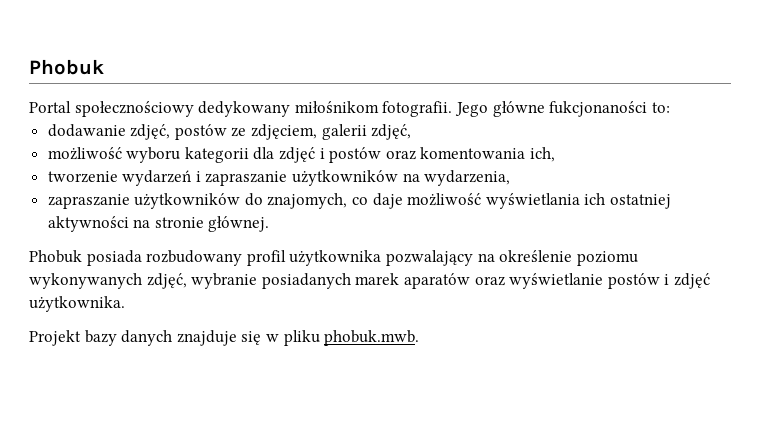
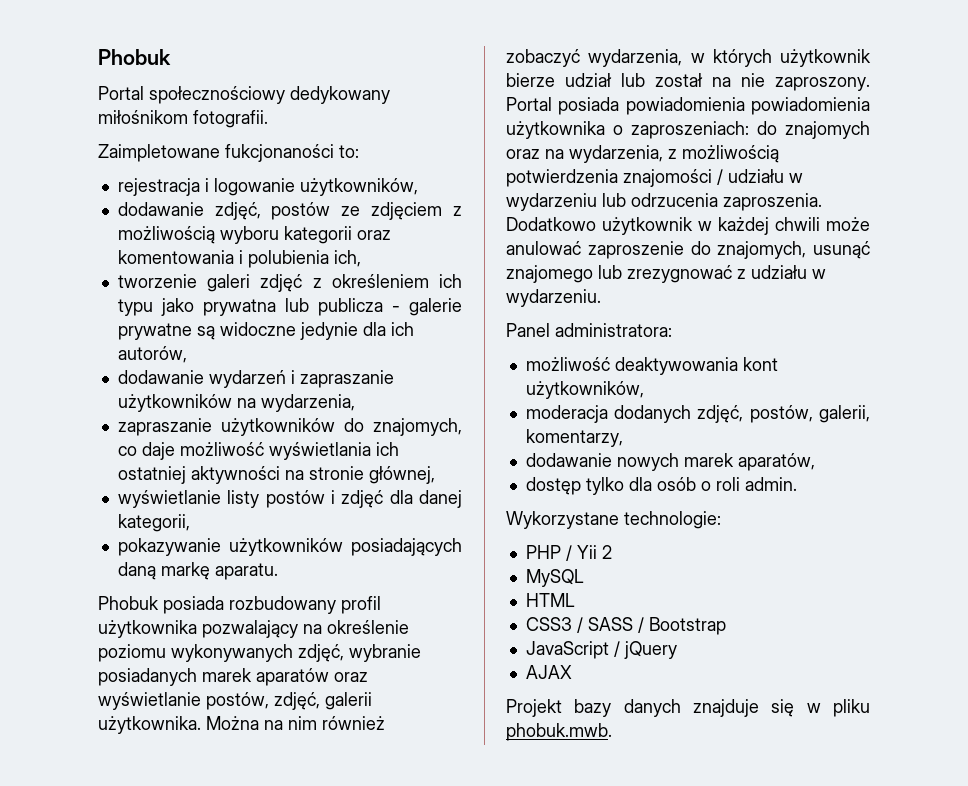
- Portal społecznościowy dedykowany miłośnikom fotografii. Jego główne fukcjonaności to:
+ Portal społecznościowy dedykowany miłośnikom fotografii.
+ Zaimpletowane fukcjonaności to:
+ rejestracja i logowanie użytkowników,
- dodawanie zdjęć, postów ze zdjęciem, galerii zdjęć,
- możliwość wyboru kategorii dla zdjęć i postów oraz komentowania ich,
- tworzenie wydarzeń i zapraszanie użytkowników na wydarzenia,
+ dodawanie zdjęć, postów ze zdjęciem z możliwością wyboru kategorii oraz komentowania i polubienia ich,
+ tworzenie galeri zdjęć z określeniem ich typu jako prywatna lub publicza - galerie prywatne są widoczne jedynie dla ich autorów,
+ dodawanie wydarzeń i zapraszanie użytkowników na wydarzenia,
- zapraszanie użytkowników do znajomych, co daje możliwość wyświetlania ich ostatniej aktywności na stronie głównej.
+ zapraszanie użytkowników do znajomych, co daje możliwość wyświetlania ich ostatniej aktywności na stronie głównej,
+ wyświetlanie listy postów i zdjęć dla danej kategorii,
+ pokazywanie użytkowników posiadających daną markę aparatu.
- Phobuk posiada rozbudowany profil użytkownika pozwalający na określenie poziomu wykonywanych zdjęć, wybranie posiadanych marek aparatów oraz wyświetlanie postów i zdjęć użytkownika.
+ Phobuk posiada rozbudowany profil użytkownika pozwalający na określenie poziomu wykonywanych zdjęć, wybranie posiadanych marek aparatów oraz wyświetlanie postów, zdjęć, galerii użytkownika. Można na nim również zobaczyć wydarzenia, w których użytkownik bierze udział lub został na nie zaproszony. Portal posiada powiadomienia powiadomienia użytkownika o zaproszeniach: do znajomych oraz na wydarzenia, z możliwością potwierdzenia znajomości / udziału w wydarzeniu lub odrzucenia zaproszenia. Dodatkowo użytkownik w każdej chwili może anulować zaproszenie do znajomych, usunąć znajomego lub zrezygnować z udziału w wydarzeniu.
+ Panel administratora:
+ możliwość deaktywowania kont użytkowników,
+ moderacja dodanych zdjęć, postów, galerii, komentarzy,
+ dodawanie nowych marek aparatów,
+ dostęp tylko dla osób o roli admin.
+ Wykorzystane technologie:
+ PHP / Yii 2
+ MySQL
+ HTML
+ CSS3 / SASS / Bootstrap
+ JavaScript / jQuery
+ AJAX

